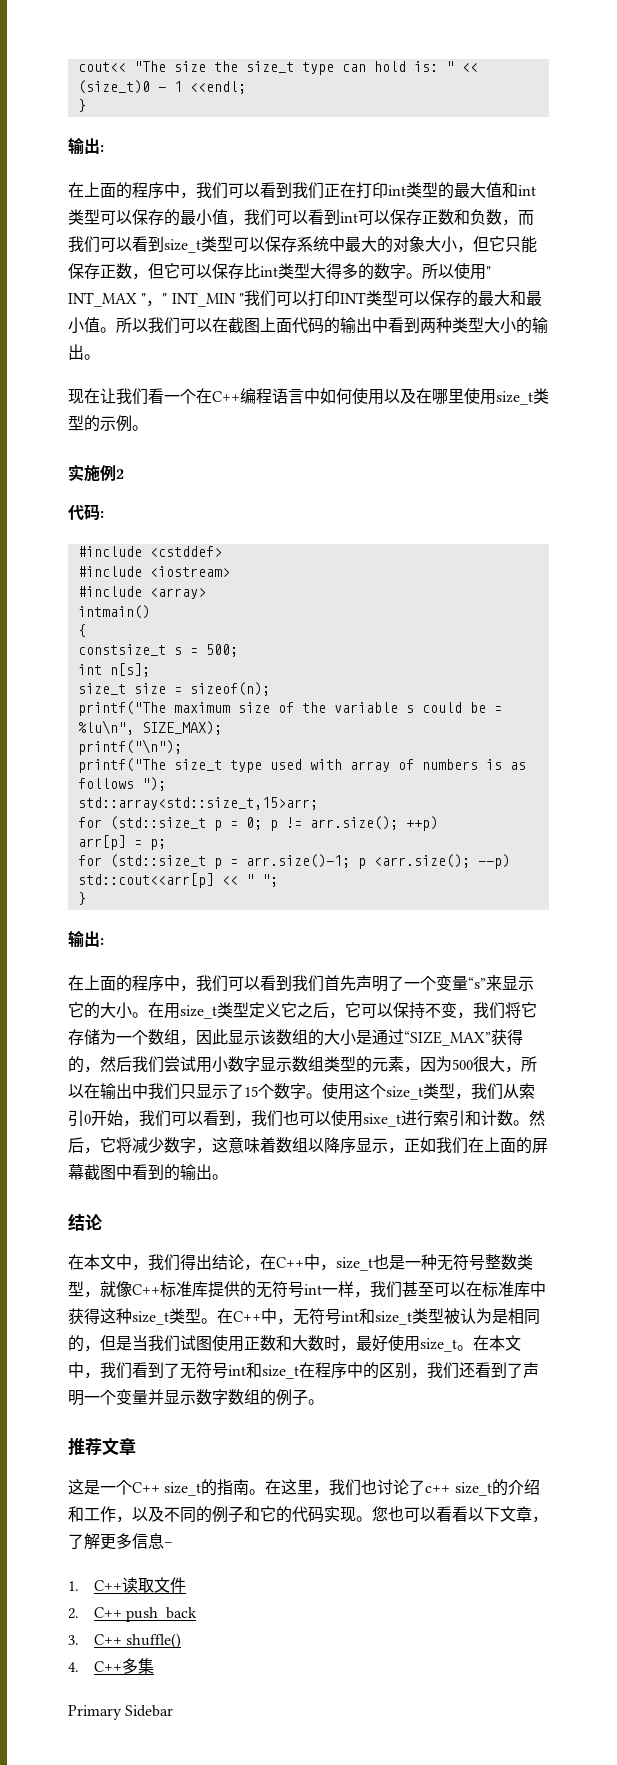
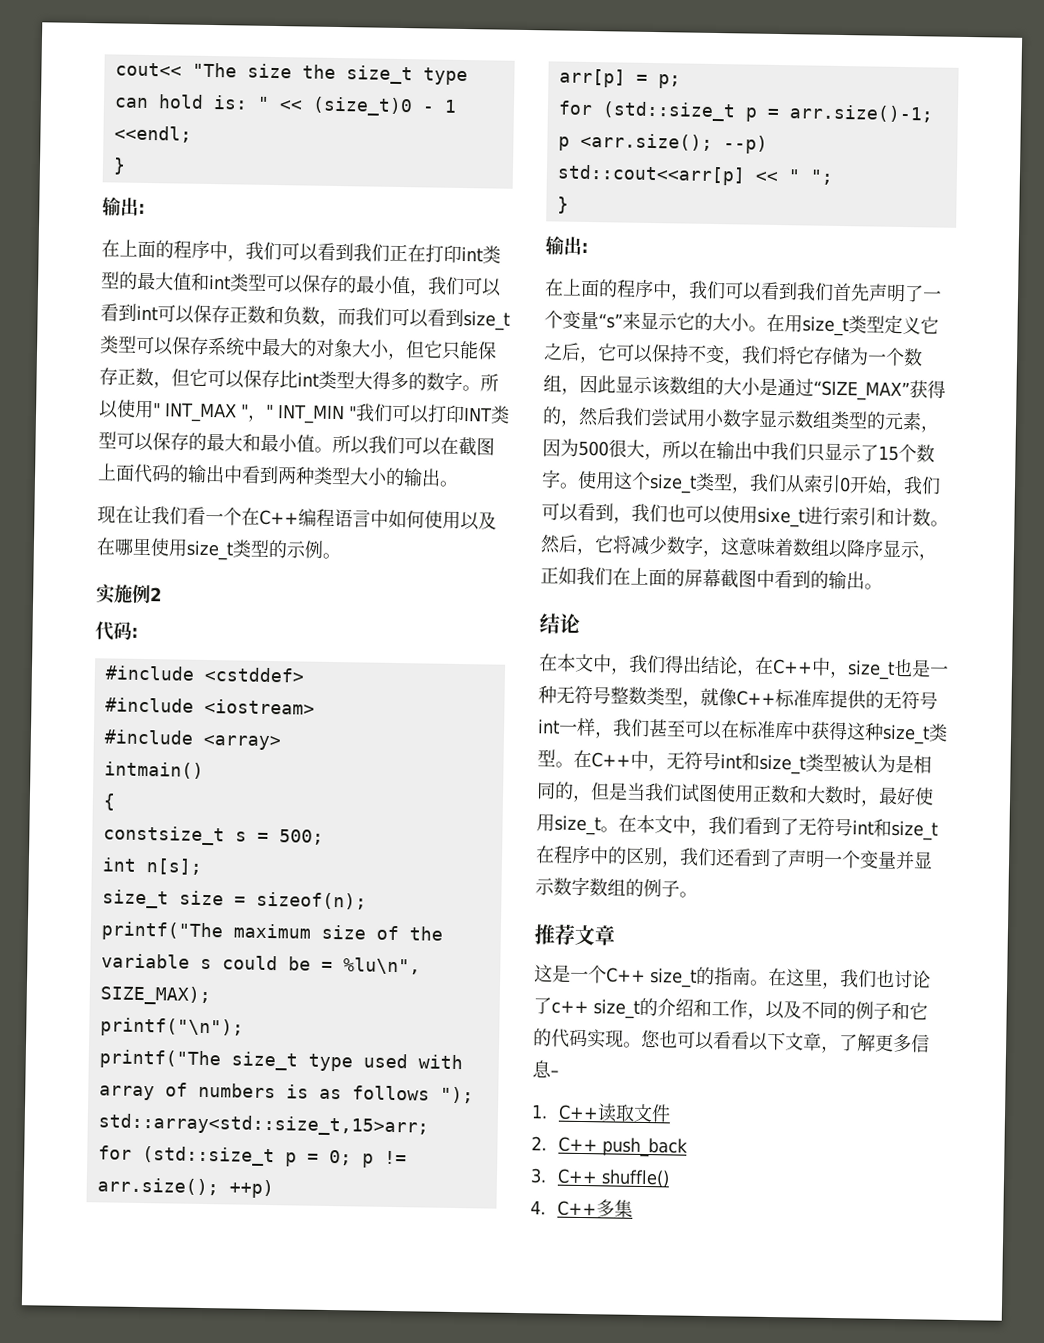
- Primary Sidebar

